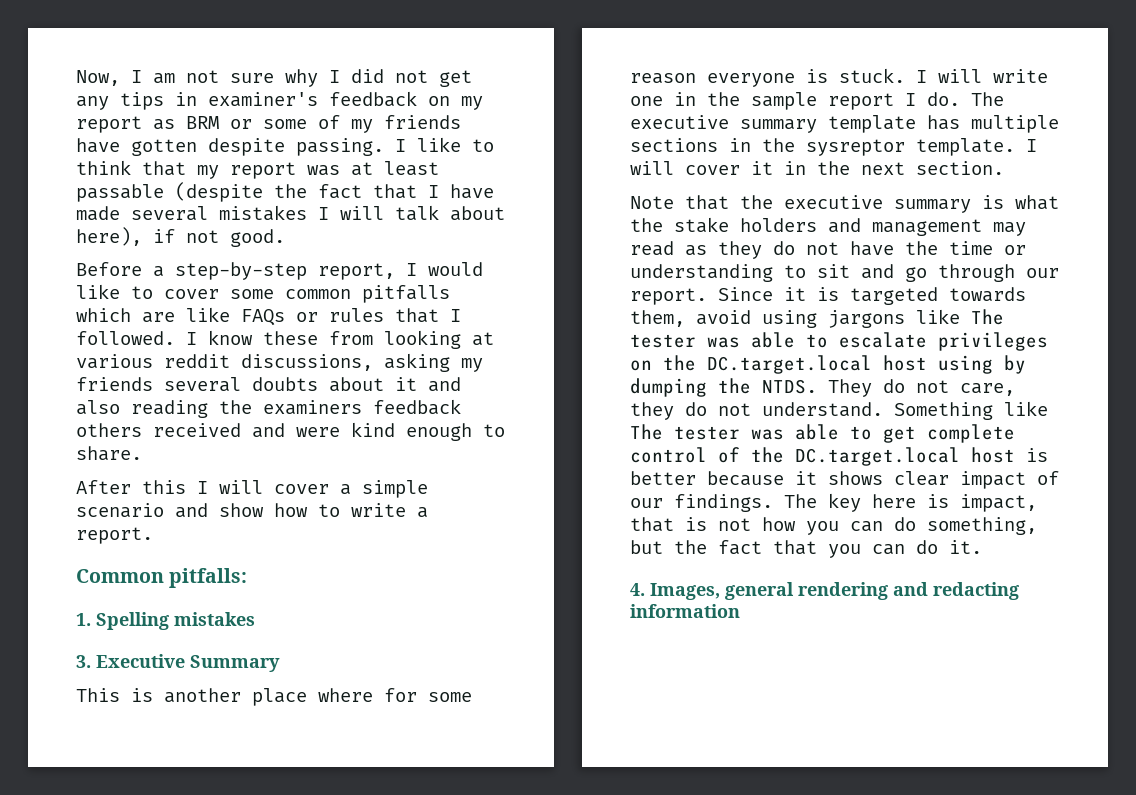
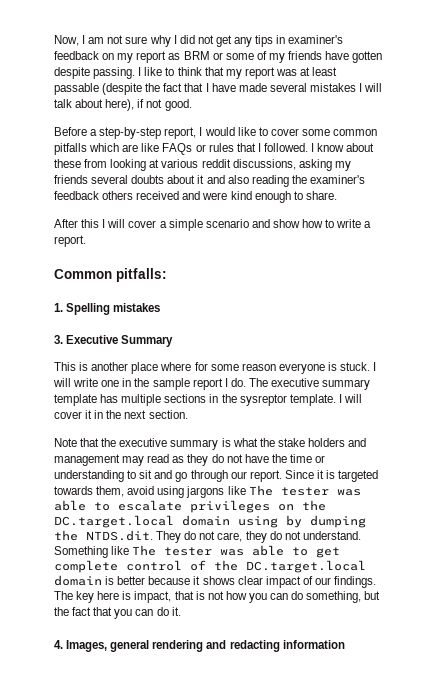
- I know these from looking at various reddit discussions, asking my friends several doubts about it and also reading the examiners feedback others received and were kind enough to share.
+ I know about these from looking at various reddit discussions, asking my friends several doubts about it and also reading the examiner's feedback others received and were kind enough to share.
- Since it is targeted towards them, avoid using jargons like The tester was able to escalate privileges on the DC.target.local host using by dumping the NTDS. They do not care, they do not understand.
+ Since it is targeted towards them, avoid using jargons like The tester was able to escalate privileges on the DC.target.local domain using by dumping the NTDS.dit. They do not care, they do not understand.
- Something like The tester was able to get complete control of the DC.target.local host is better because it shows clear impact of our findings.
+ Something like The tester was able to get complete control of the DC.target.local domain is better because it shows clear impact of our findings.

